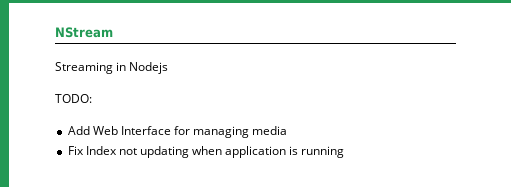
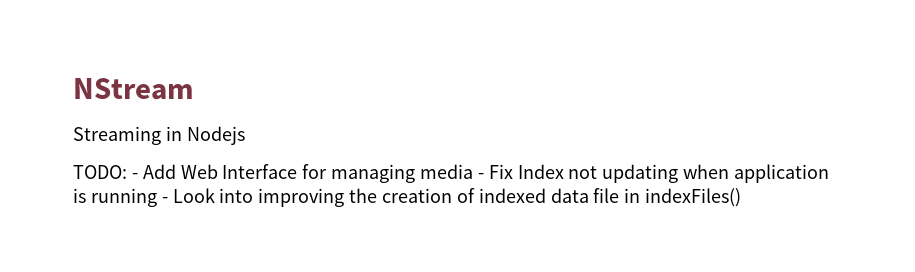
- TODO:
- Add Web Interface for managing media
- Fix Index not updating when application is running
+ TODO: - Add Web Interface for managing media - Fix Index not updating when application is running - Look into improving the creation of indexed data file in indexFiles()

